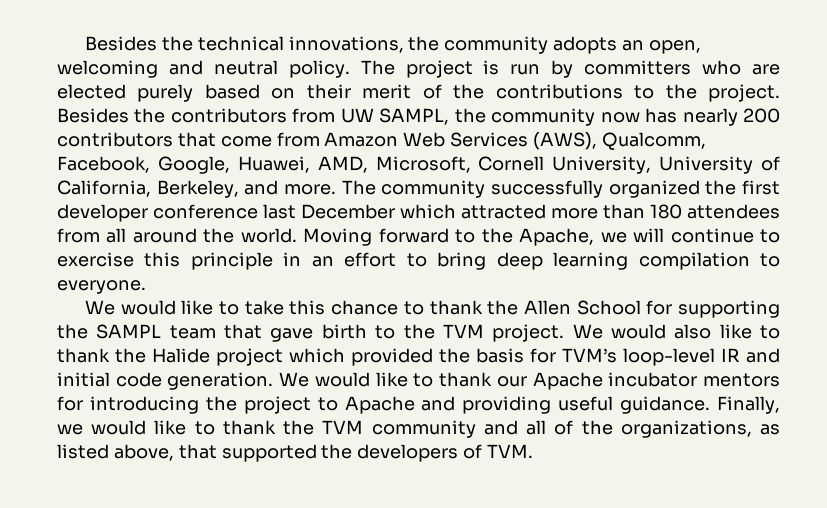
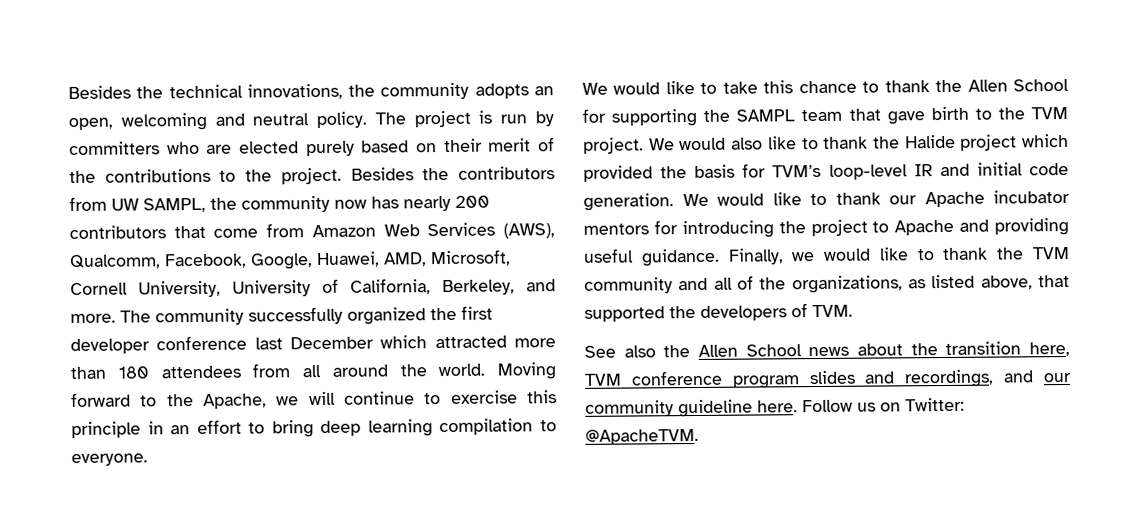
+ See also the Allen School news about the transition here, TVM conference program slides and recordings, and our community guideline here. Follow us on Twitter: @ApacheTVM.

